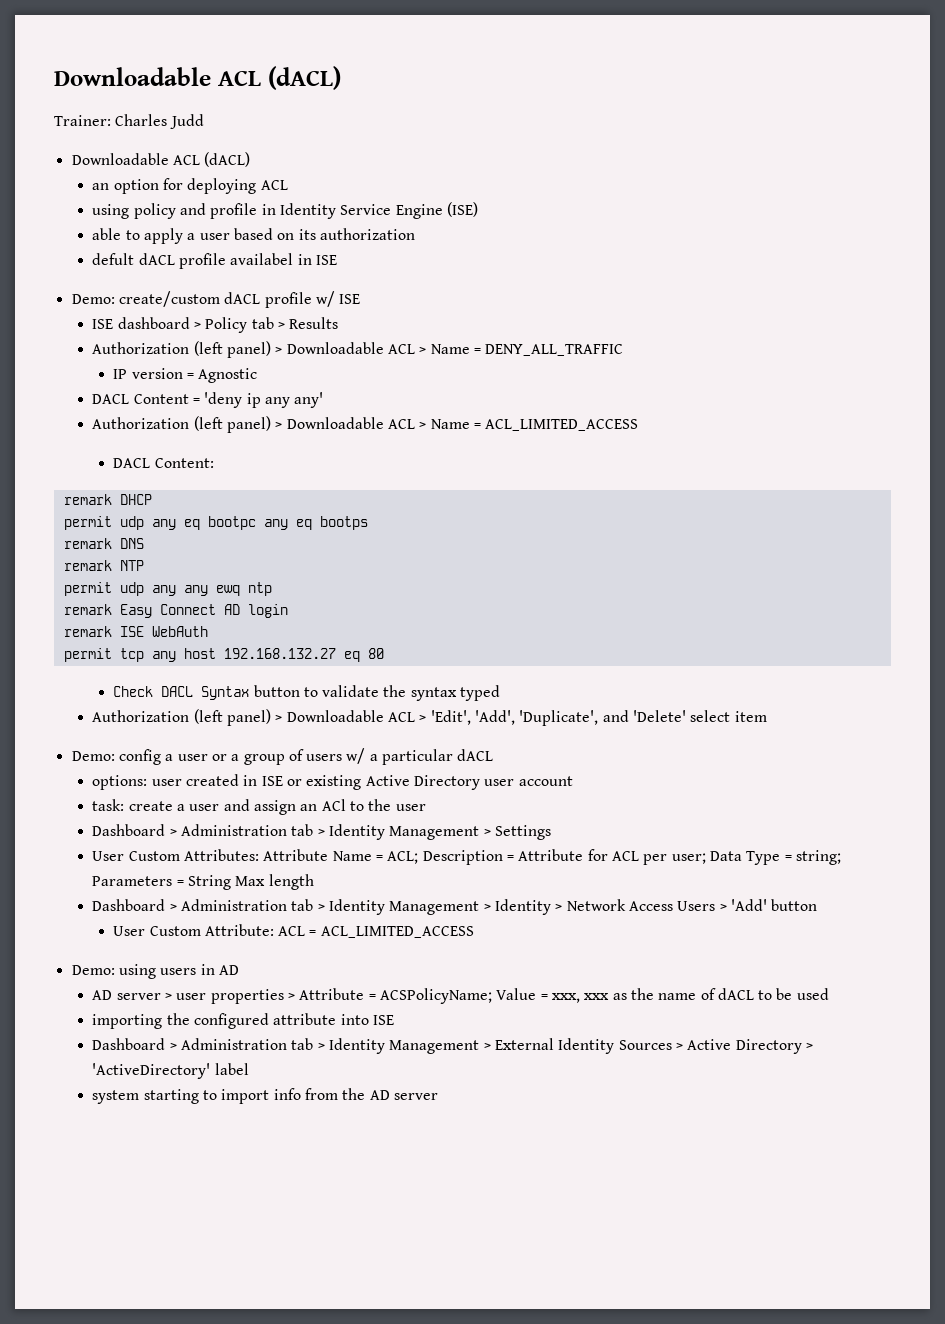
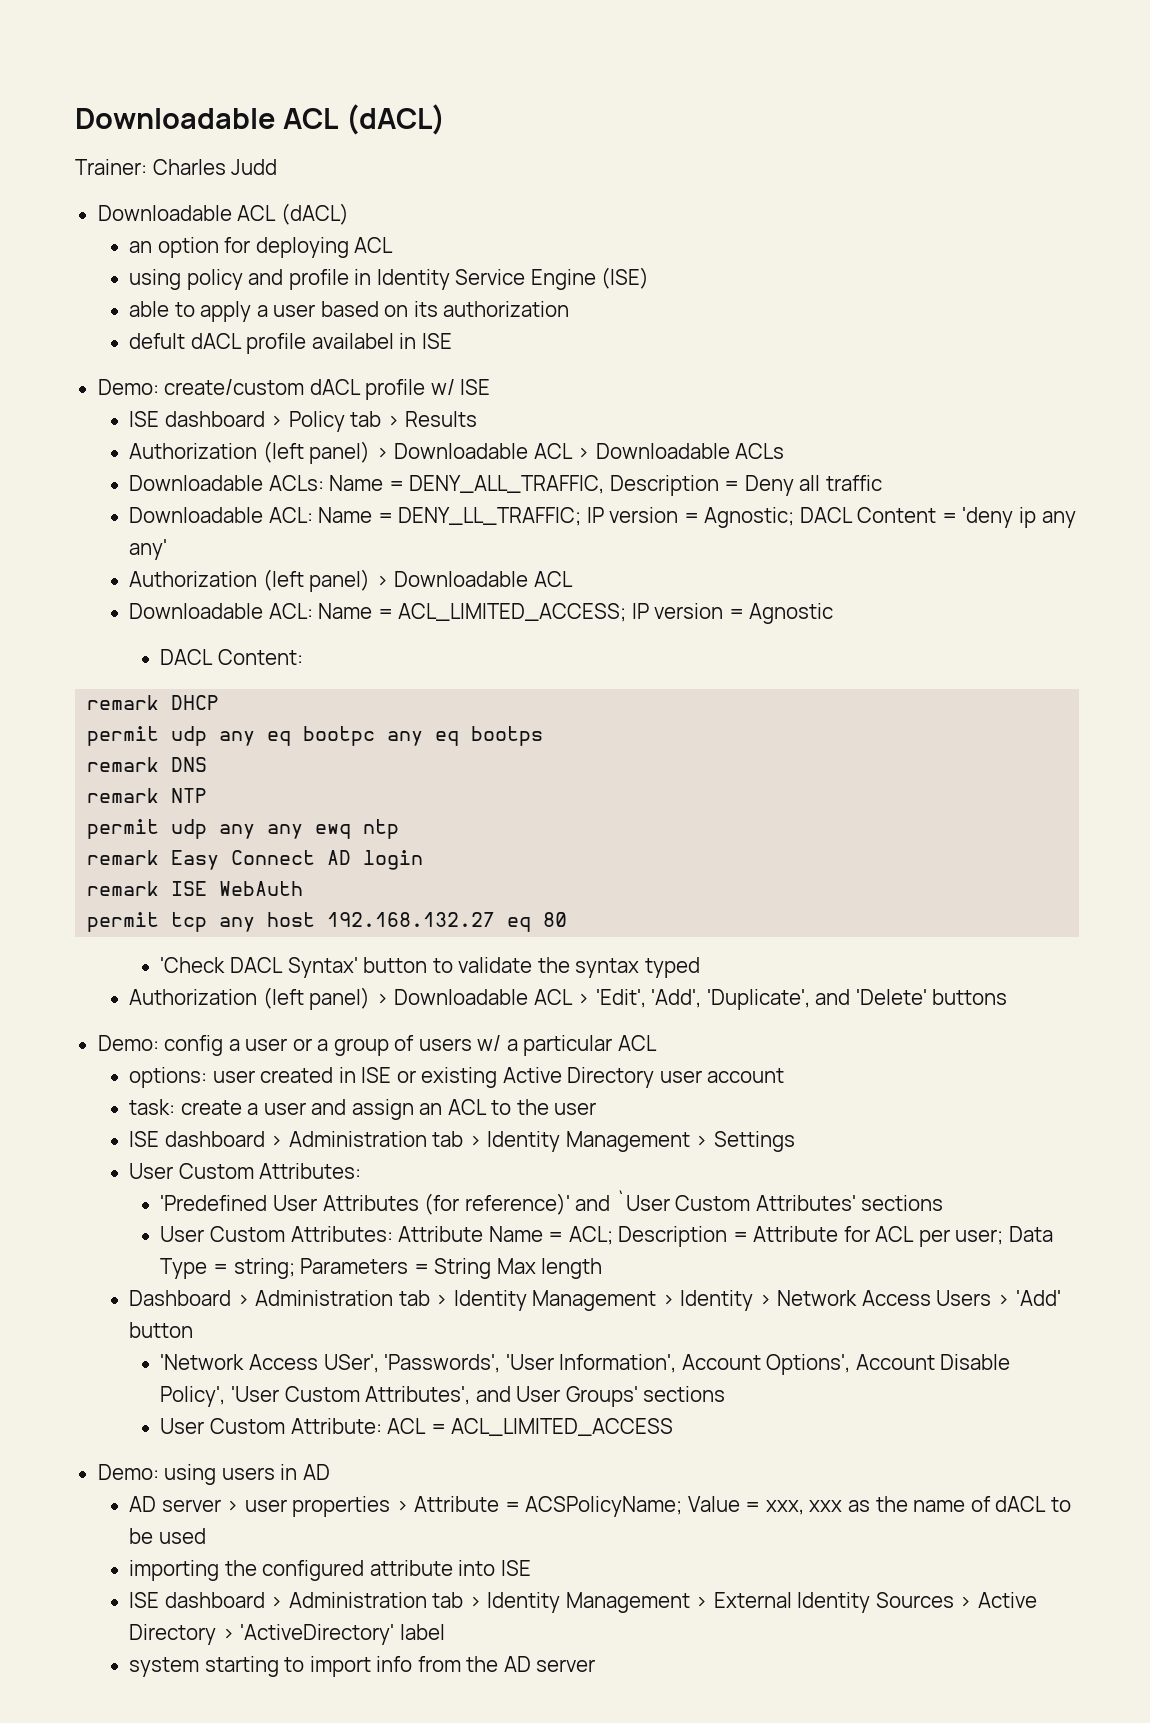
- Authorization (left panel) > Downloadable ACL > Name = DENY_ALL_TRAFFIC
- IP version = Agnostic
- DACL Content = 'deny ip any any'
- Authorization (left panel) > Downloadable ACL > Name = ACL_LIMITED_ACCESS
+ Authorization (left panel) > Downloadable ACL > Downloadable ACLs
+ Downloadable ACLs: Name = DENY_ALL_TRAFFIC, Description = Deny all traffic
+ Downloadable ACL: Name = DENY_LL_TRAFFIC; IP version = Agnostic; DACL Content = 'deny ip any any'
+ Authorization (left panel) > Downloadable ACL
+ Downloadable ACL: Name = ACL_LIMITED_ACCESS; IP version = Agnostic
- Check DACL Syntax button to validate the syntax typed
+ 'Check DACL Syntax' button to validate the syntax typed
- Authorization (left panel) > Downloadable ACL > 'Edit', 'Add', 'Duplicate', and 'Delete' select item
+ Authorization (left panel) > Downloadable ACL > 'Edit', 'Add', 'Duplicate', and 'Delete' buttons
- Demo: config a user or a group of users w/ a particular dACL
+ Demo: config a user or a group of users w/ a particular ACL
- task: create a user and assign an ACl to the user
+ task: create a user and assign an ACL to the user
- Dashboard > Administration tab > Identity Management > Settings
+ ISE dashboard > Administration tab > Identity Management > Settings
+ User Custom Attributes:
+ 'Predefined User Attributes (for reference)' and `User Custom Attributes' sections
+ 'Network Access USer', 'Passwords', 'User Information', Account Options', Account Disable Policy', 'User Custom Attributes', and User Groups' sections
- Dashboard > Administration tab > Identity Management > External Identity Sources > Active Directory > 'ActiveDirectory' label
+ ISE dashboard > Administration tab > Identity Management > External Identity Sources > Active Directory > 'ActiveDirectory' label

